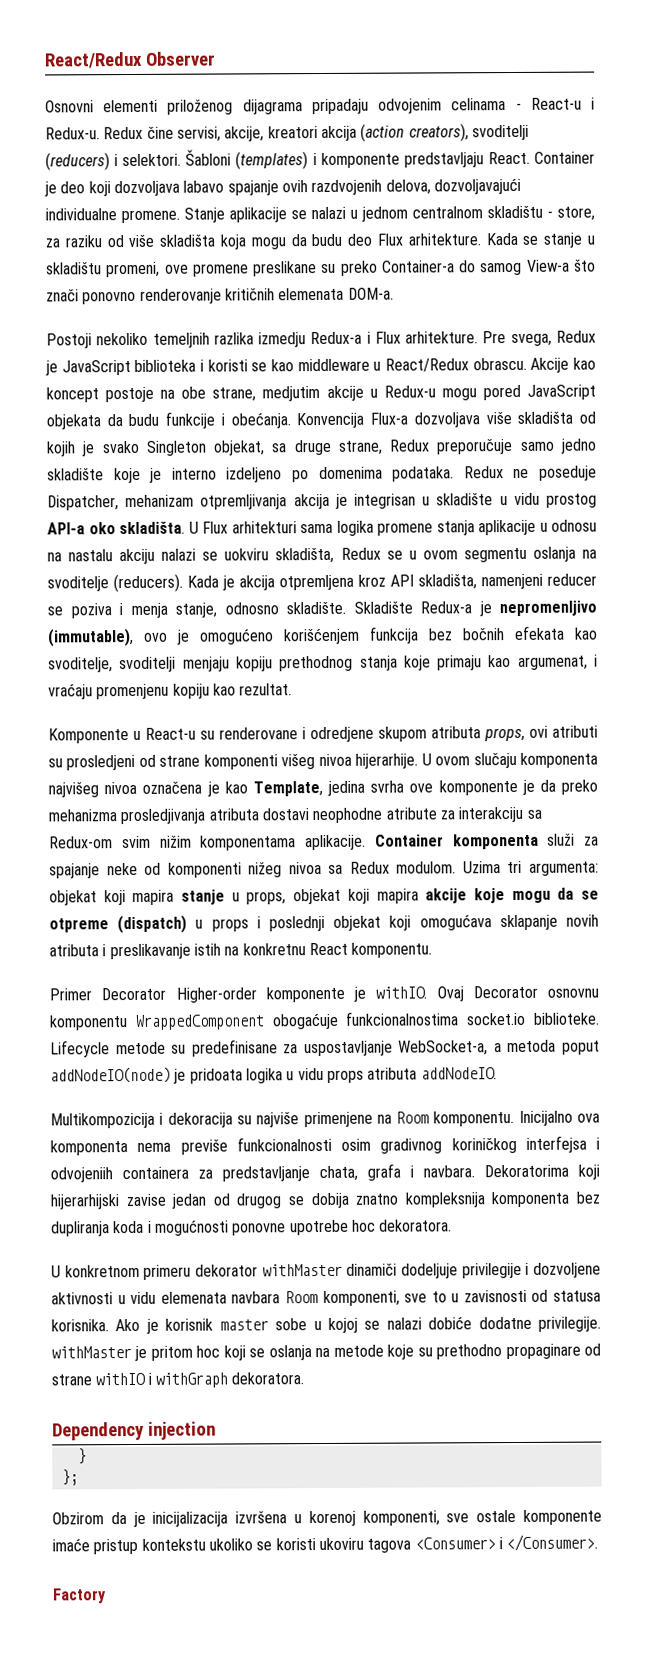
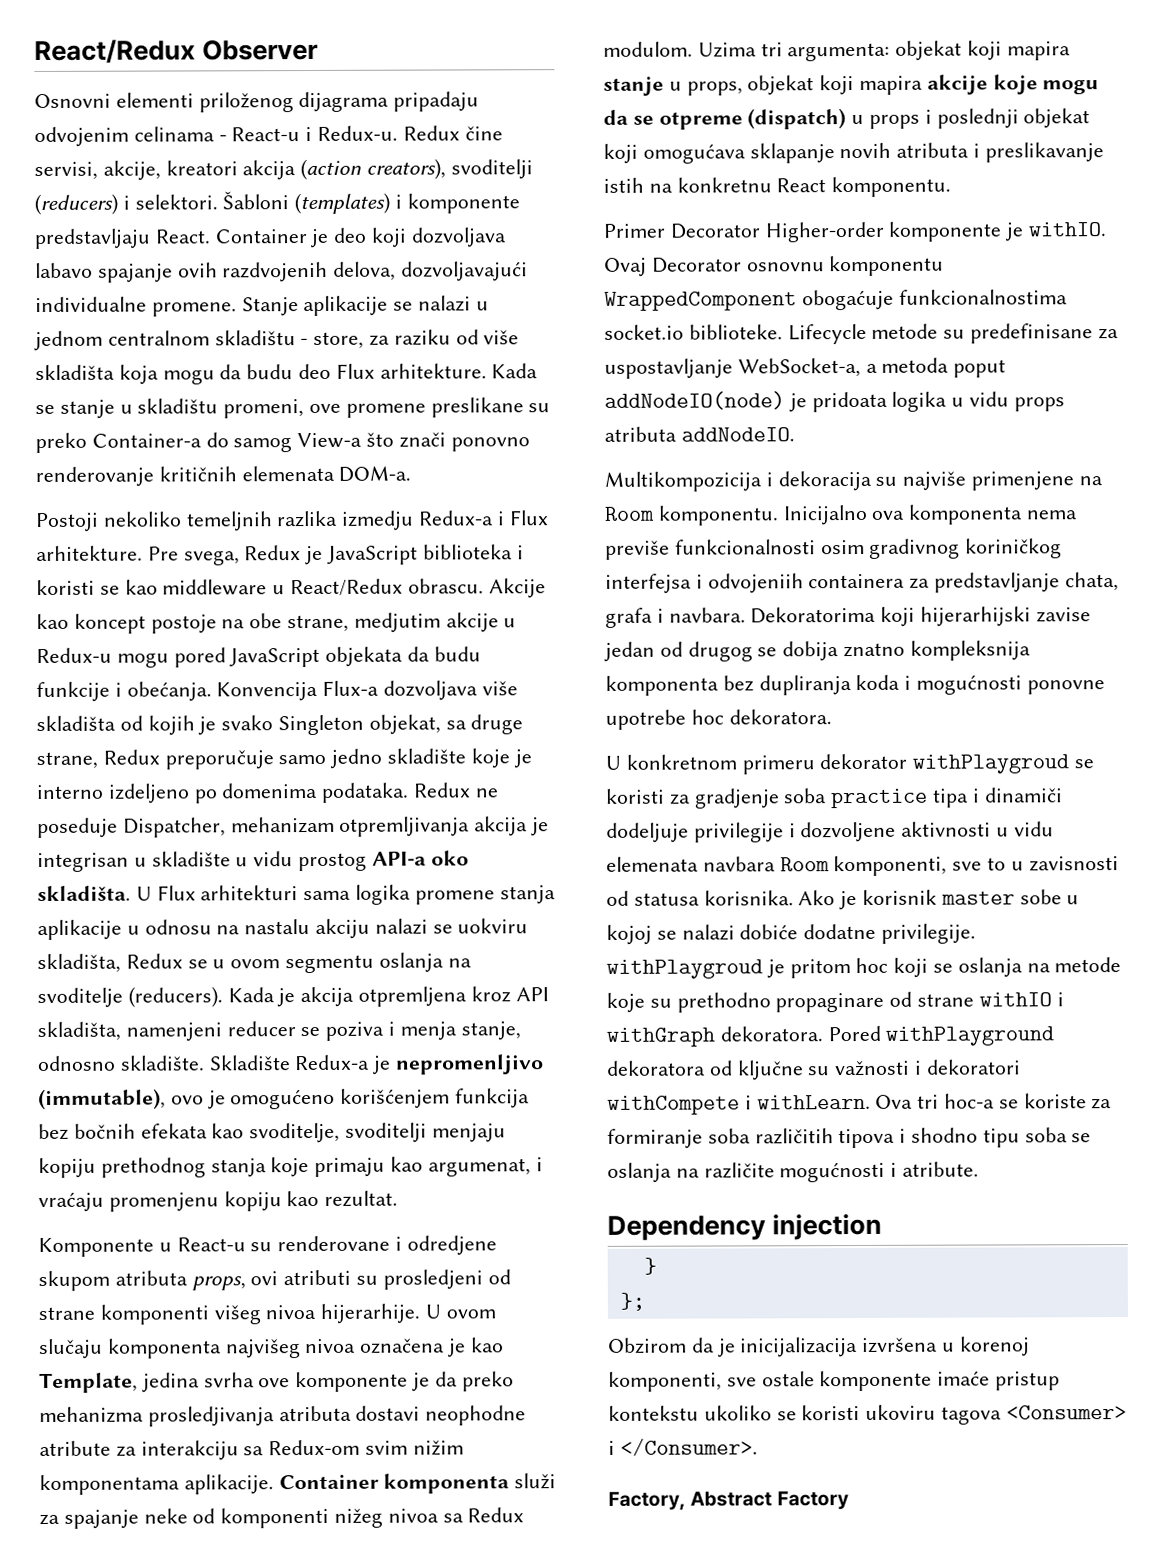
- U konkretnom primeru dekorator withMaster dinamiči dodeljuje privilegije i dozvoljene aktivnosti u vidu elemenata navbara Room komponenti, sve to u zavisnosti od statusa korisnika.
+ U konkretnom primeru dekorator withPlaygroud se koristi za gradjenje soba practice tipa i dinamiči dodeljuje privilegije i dozvoljene aktivnosti u vidu elemenata navbara Room komponenti, sve to u zavisnosti od statusa korisnika.
- Ako je korisnik master sobe u kojoj se nalazi dobiće dodatne privilegije. withMaster je pritom hoc koji se oslanja na metode koje su prethodno propaginare od strane withIO i withGraph dekoratora.
+ Ako je korisnik master sobe u kojoj se nalazi dobiće dodatne privilegije. withPlaygroud je pritom hoc koji se oslanja na metode koje su prethodno propaginare od strane withIO i withGraph dekoratora. Pored withPlayground dekoratora od ključne su važnosti i dekoratori withCompete i withLearn. Ova tri hoc-a se koriste za formiranje soba različitih tipova i shodno tipu soba se oslanja na različite mogućnosti i atribute.
- Factory
+ Factory, Abstract Factory

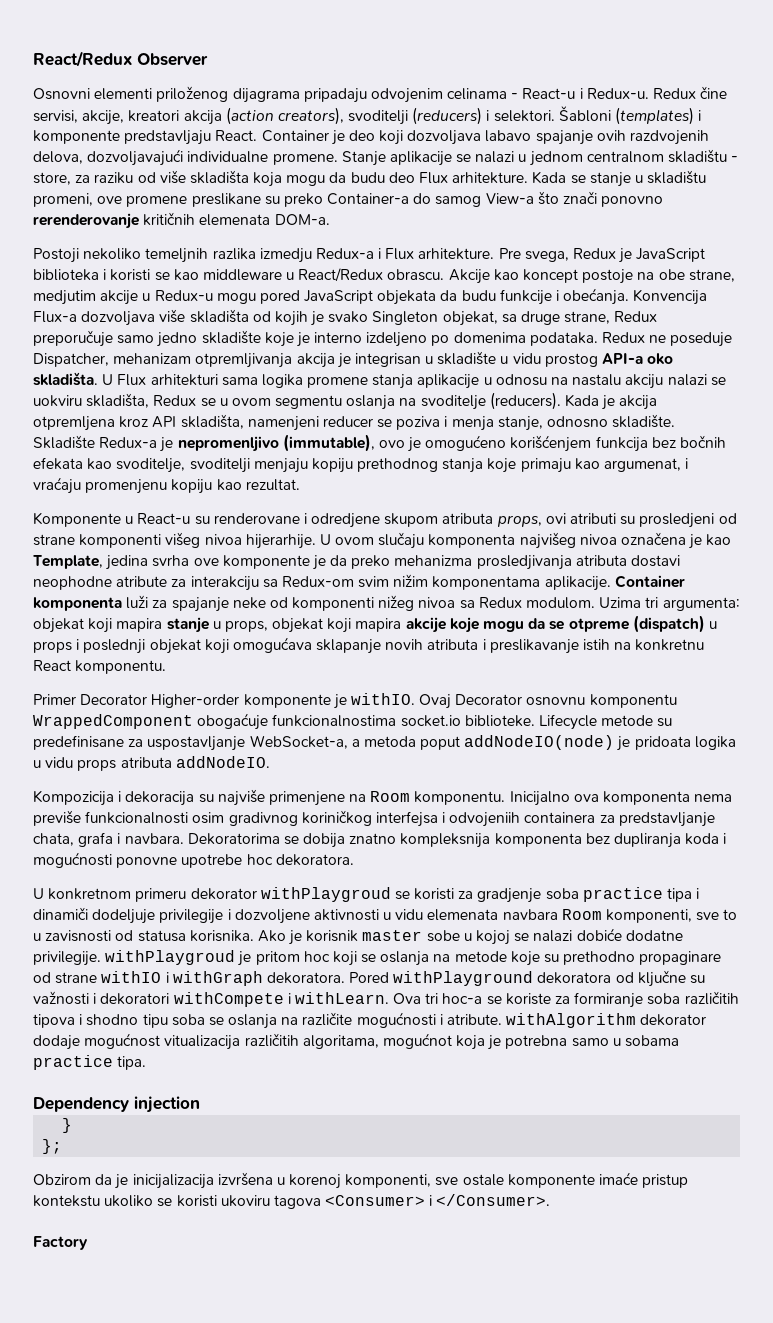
- Kada se stanje u skladištu promeni, ove promene preslikane su preko Container-a do samog View-a što znači ponovno renderovanje kritičnih elemenata DOM-a.
+ Kada se stanje u skladištu promeni, ove promene preslikane su preko Container-a do samog View-a što znači ponovno rerenderovanje kritičnih elemenata DOM-a.
- Container komponenta služi za spajanje neke od komponenti nižeg nivoa sa Redux modulom.
+ Container komponenta luži za spajanje neke od komponenti nižeg nivoa sa Redux modulom.
- Multikompozicija i dekoracija su najviše primenjene na Room komponentu.
+ Kompozicija i dekoracija su najviše primenjene na Room komponentu.
- Dekoratorima koji hijerarhijski zavise jedan od drugog se dobija znatno kompleksnija komponenta bez dupliranja koda i mogućnosti ponovne upotrebe hoc dekoratora.
+ Dekoratorima se dobija znatno kompleksnija komponenta bez dupliranja koda i mogućnosti ponovne upotrebe hoc dekoratora.
- Ova tri hoc-a se koriste za formiranje soba različitih tipova i shodno tipu soba se oslanja na različite mogućnosti i atribute.
+ Ova tri hoc-a se koriste za formiranje soba različitih tipova i shodno tipu soba se oslanja na različite mogućnosti i atribute. withAlgorithm dekorator dodaje mogućnost vitualizacija različitih algoritama, mogućnot koja je potrebna samo u sobama practice tipa.
- Factory, Abstract Factory
+ Factory

